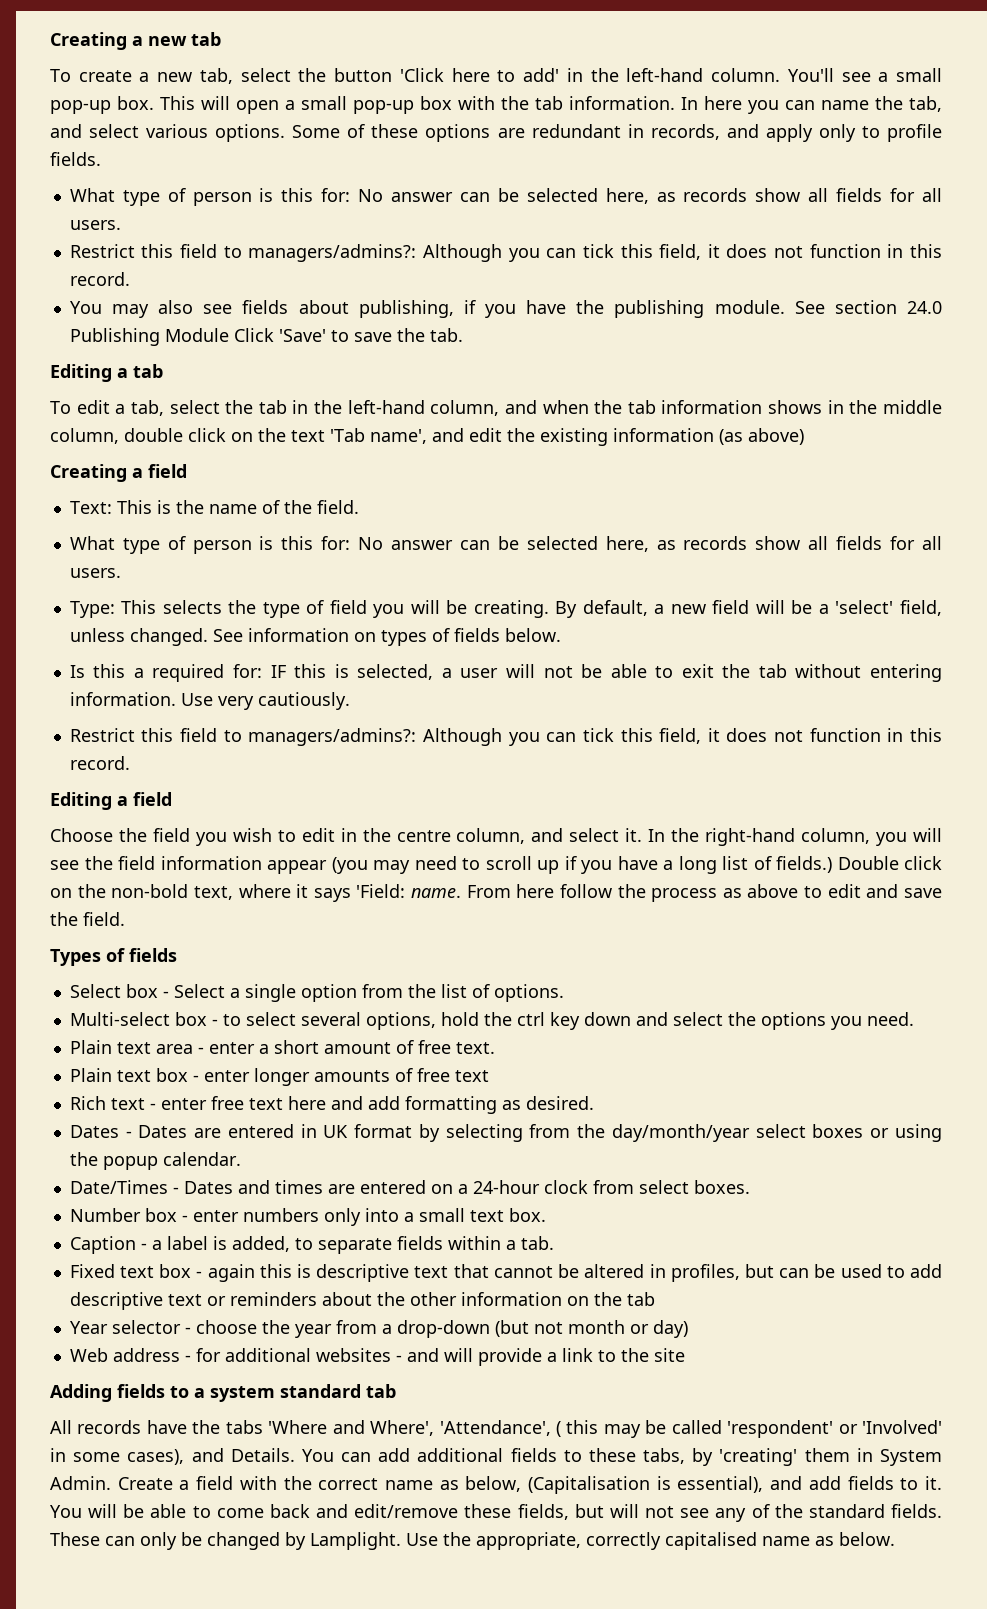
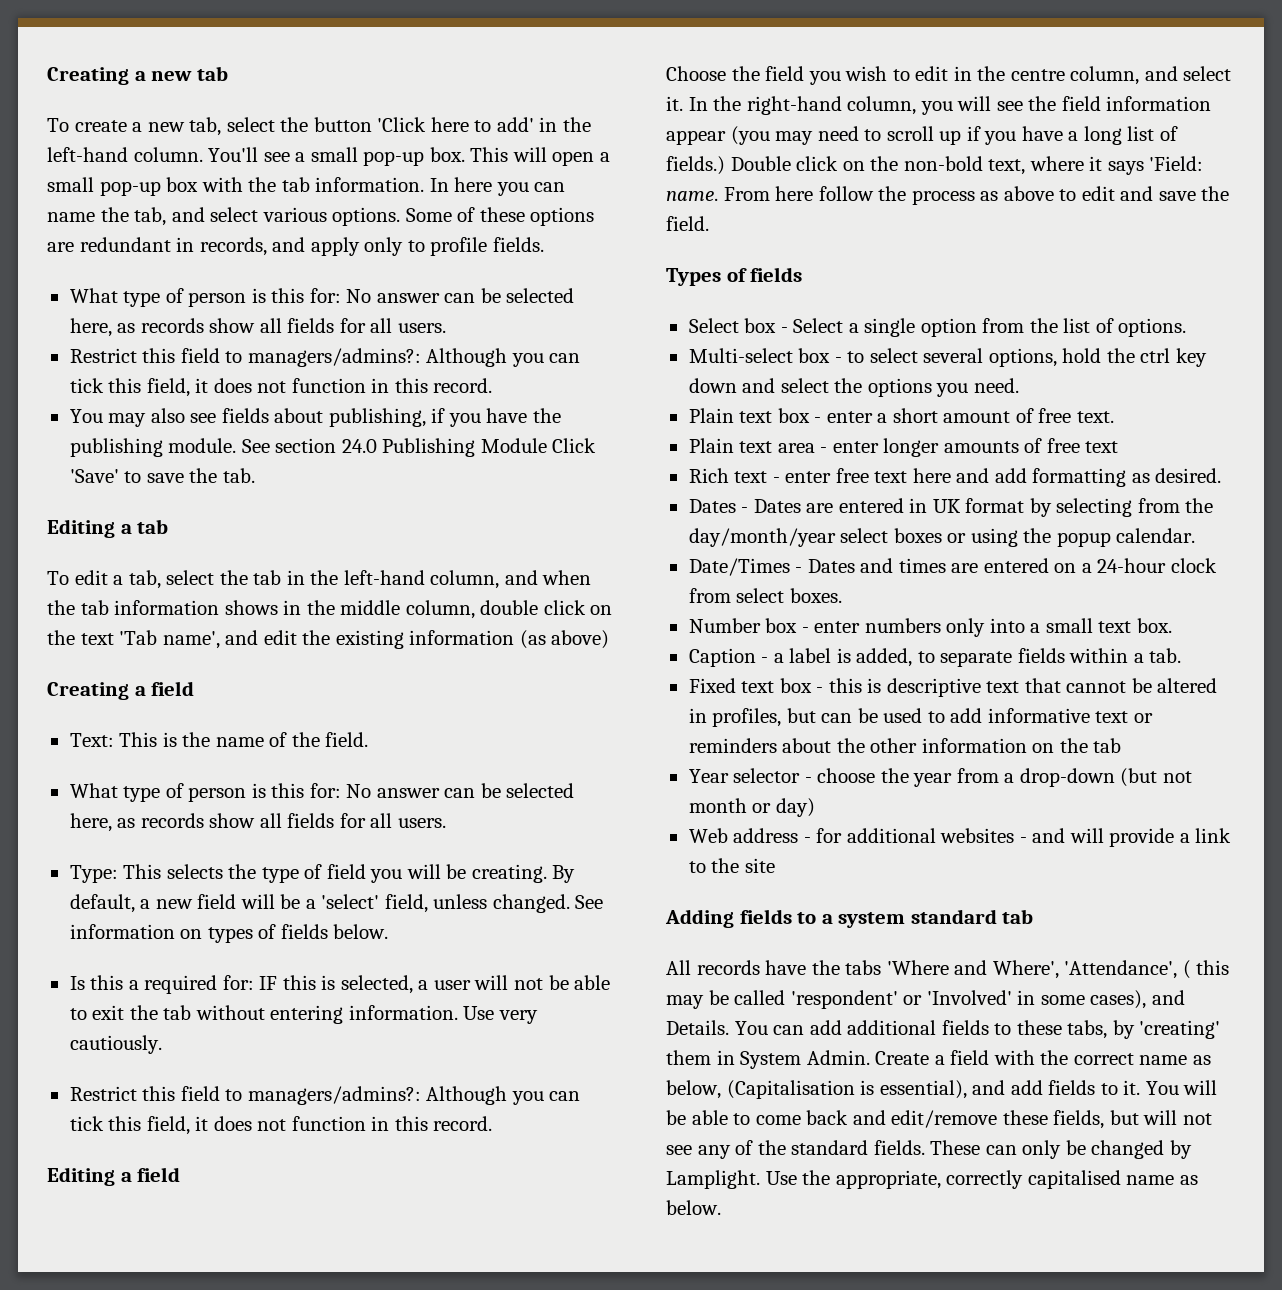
- Plain text area - enter a short amount of free text.
+ Plain text box - enter a short amount of free text.
- Plain text box - enter longer amounts of free text
+ Plain text area - enter longer amounts of free text
- Fixed text box - again this is descriptive text that cannot be altered in profiles, but can be used to add descriptive text or reminders about the other information on the tab
+ Fixed text box - this is descriptive text that cannot be altered in profiles, but can be used to add informative text or reminders about the other information on the tab

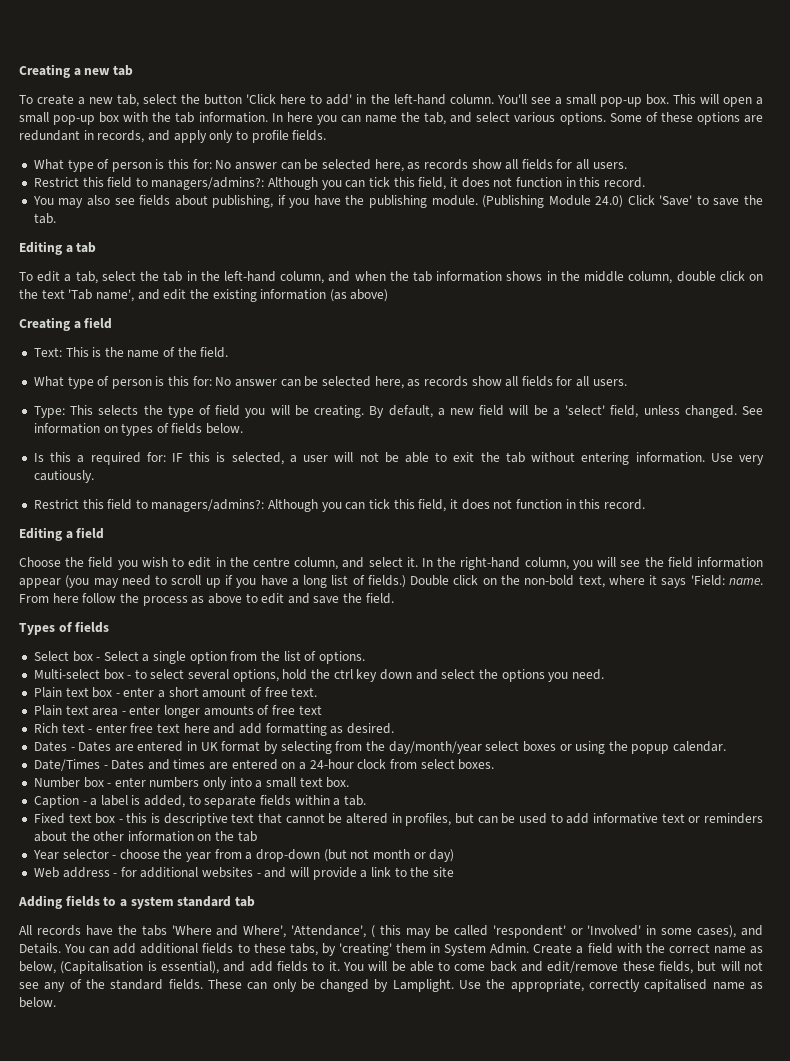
- See section 24.0 Publishing Module Click 'Save' to save the tab.
+ (Publishing Module 24.0) Click 'Save' to save the tab.

